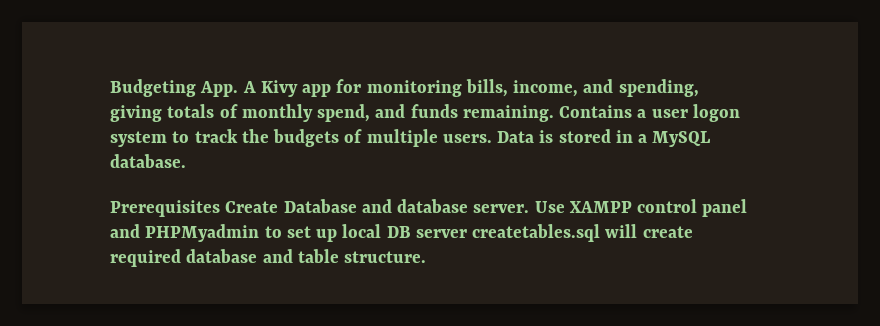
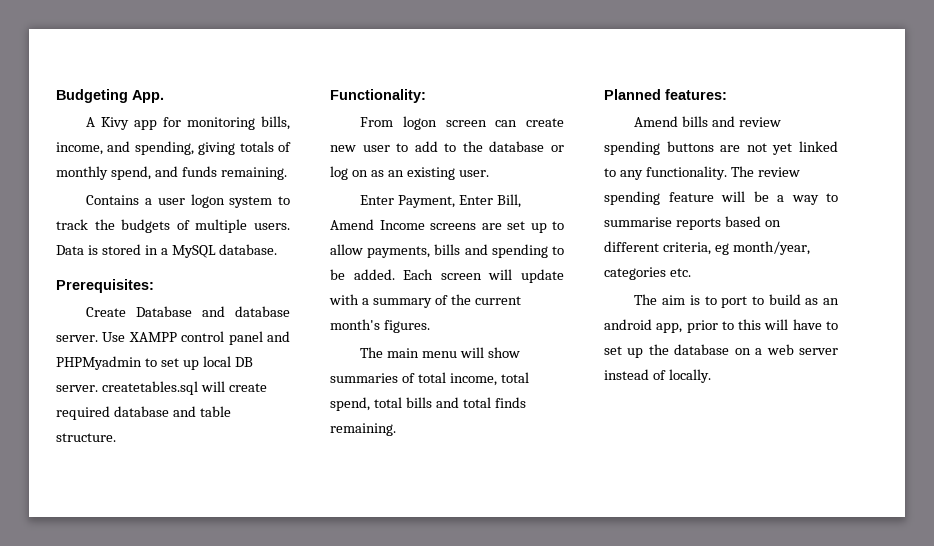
- Budgeting App. A Kivy app for monitoring bills, income, and spending, giving totals of monthly spend, and funds remaining. Contains a user logon system to track the budgets of multiple users.
+ Budgeting App.
+ A Kivy app for monitoring bills, income, and spending, giving totals of monthly spend, and funds remaining.
+ Contains a user logon system to track the budgets of multiple users.
- Prerequisites Create Database and database server.
+ Prerequisites:
+ Create Database and database server.
- Use XAMPP control panel and PHPMyadmin to set up local DB server createtables.sql will create required database and table structure.
+ Use XAMPP control panel and PHPMyadmin to set up local DB server. createtables.sql will create required database and table structure.
+ Functionality:
+ From logon screen can create new user to add to the database or log on as an existing user.
+ Enter Payment, Enter Bill, Amend Income screens are set up to allow payments, bills and spending to be added. Each screen will update with a summary of the current month's figures.
+ The main menu will show summaries of total income, total spend, total bills and total finds remaining.
+ Planned features:
+ Amend bills and review spending buttons are not yet linked to any functionality. The review spending feature will be a way to summarise reports based on different criteria, eg month/year, categories etc.
+ The aim is to port to build as an android app, prior to this will have to set up the database on a web server instead of locally.

